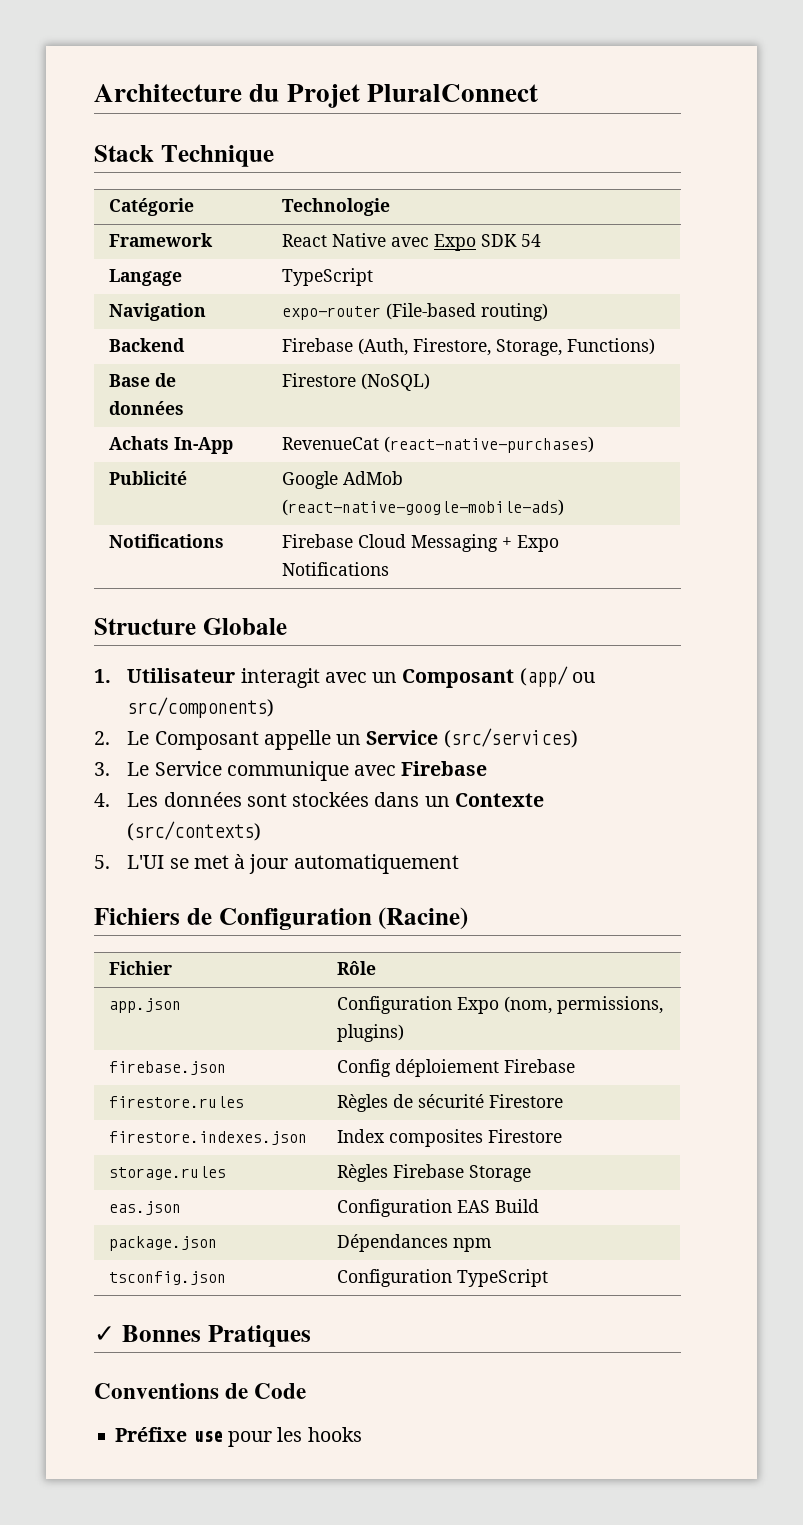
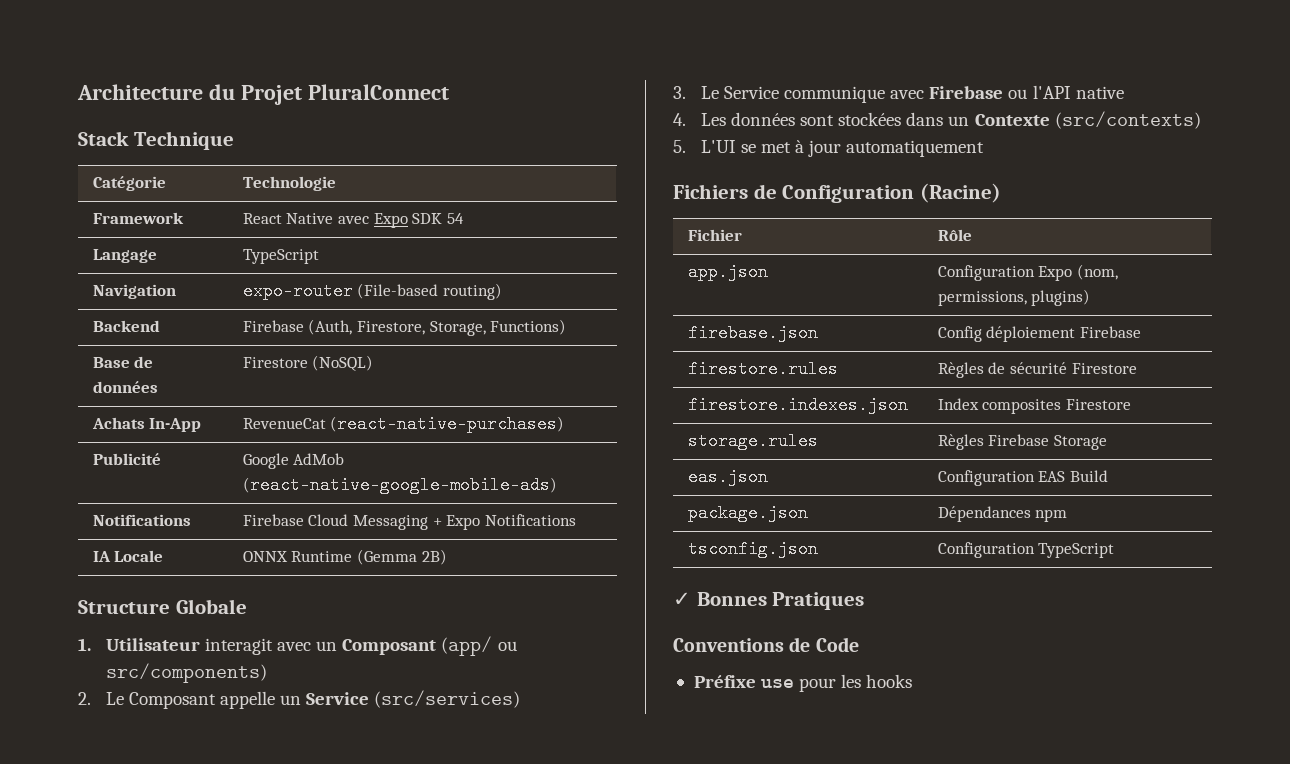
+ IA Locale | ONNX Runtime (Gemma 2B)
- 3. Le Service communique avec Firebase
+ 3. Le Service communique avec Firebase ou l'API native

